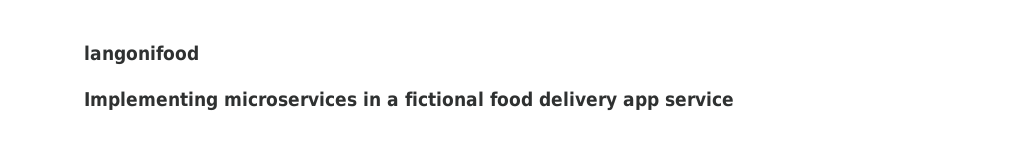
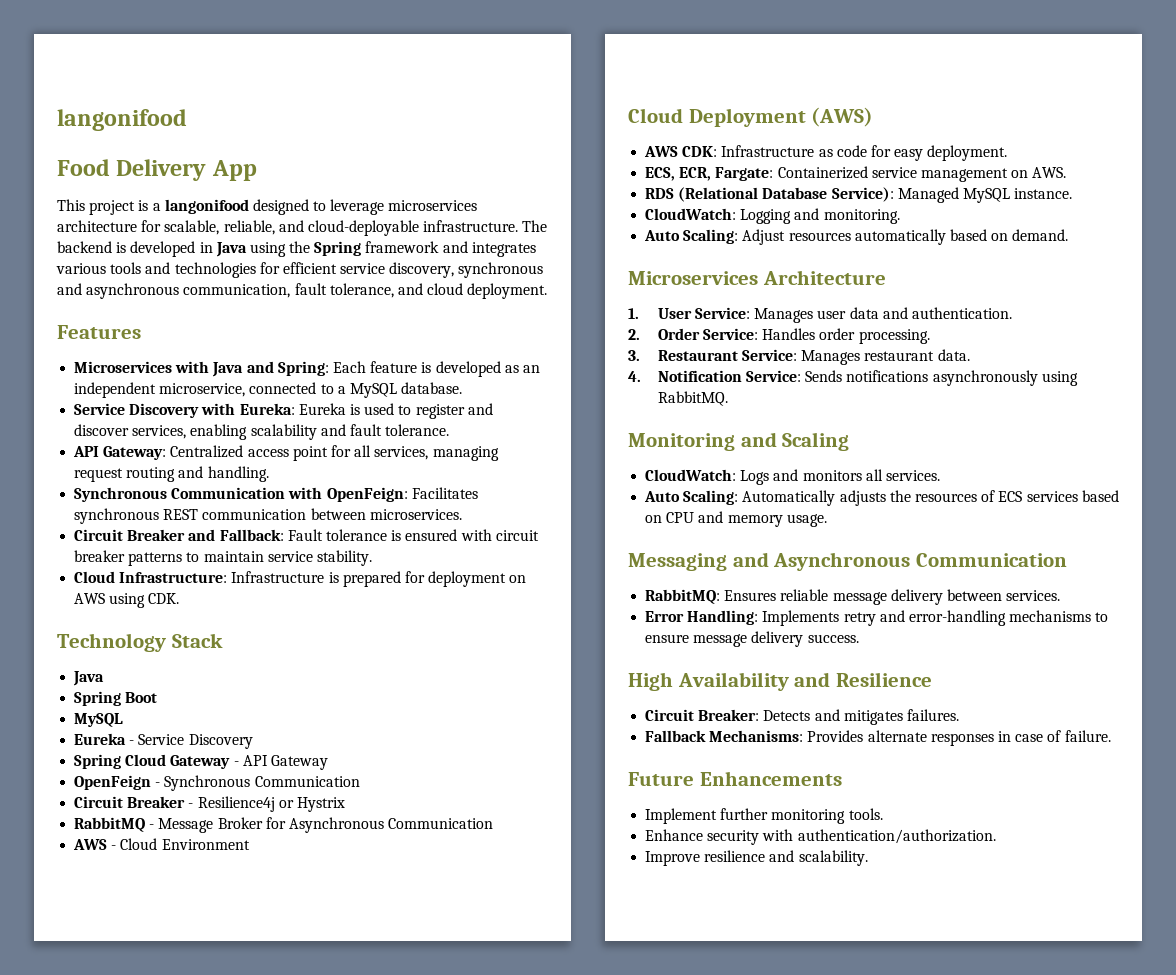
- Implementing microservices in a fictional food delivery app service
+ Food Delivery App
+ This project is a langonifood designed to leverage microservices architecture for scalable, reliable, and cloud-deployable infrastructure. The backend is developed in Java using the Spring framework and integrates various tools and technologies for efficient service discovery, synchronous and asynchronous communication, fault tolerance, and cloud deployment.
+ Features
+ Microservices with Java and Spring: Each feature is developed as an independent microservice, connected to a MySQL database.
+ Service Discovery with Eureka: Eureka is used to register and discover services, enabling scalability and fault tolerance.
+ API Gateway: Centralized access point for all services, managing request routing and handling.
+ Synchronous Communication with OpenFeign: Facilitates synchronous REST communication between microservices.
+ Circuit Breaker and Fallback: Fault tolerance is ensured with circuit breaker patterns to maintain service stability.
+ Cloud Infrastructure: Infrastructure is prepared for deployment on AWS using CDK.
+ Technology Stack
+ Java
+ Spring Boot
+ MySQL
+ Eureka - Service Discovery
+ Spring Cloud Gateway - API Gateway
+ OpenFeign - Synchronous Communication
+ Circuit Breaker - Resilience4j or Hystrix
+ RabbitMQ - Message Broker for Asynchronous Communication
+ AWS - Cloud Environment
+ Cloud Deployment (AWS)
+ AWS CDK: Infrastructure as code for easy deployment.
+ ECS, ECR, Fargate: Containerized service management on AWS.
+ RDS (Relational Database Service): Managed MySQL instance.
+ CloudWatch: Logging and monitoring.
+ Auto Scaling: Adjust resources automatically based on demand.
+ Microservices Architecture
+ 1. User Service: Manages user data and authentication.
+ 2. Order Service: Handles order processing.
+ 3. Restaurant Service: Manages restaurant data.
+ 4. Notification Service: Sends notifications asynchronously using RabbitMQ.
+ Monitoring and Scaling
+ CloudWatch: Logs and monitors all services.
+ Auto Scaling: Automatically adjusts the resources of ECS services based on CPU and memory usage.
+ Messaging and Asynchronous Communication
+ RabbitMQ: Ensures reliable message delivery between services.
+ Error Handling: Implements retry and error-handling mechanisms to ensure message delivery success.
+ High Availability and Resilience
+ Circuit Breaker: Detects and mitigates failures.
+ Fallback Mechanisms: Provides alternate responses in case of failure.
+ Future Enhancements
+ Implement further monitoring tools.
+ Enhance security with authentication/authorization.
+ Improve resilience and scalability.

